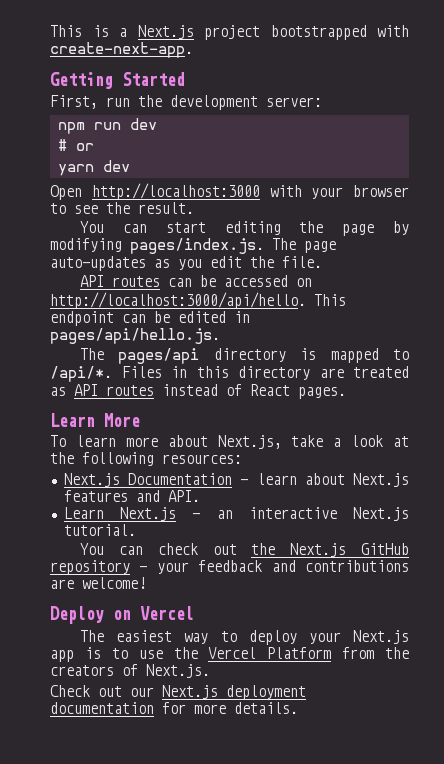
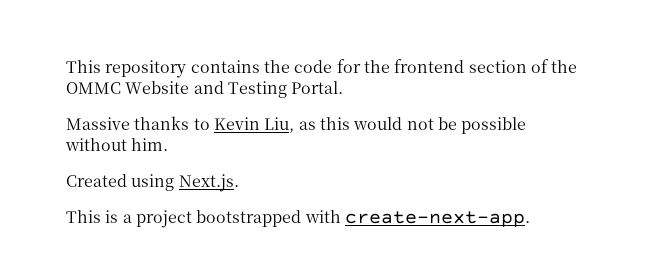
- This is a Next.js project bootstrapped with create-next-app.
+ This repository contains the code for the frontend section of the OMMC Website and Testing Portal.
+ Massive thanks to Kevin Liu, as this would not be possible without him.
+ Created using Next.js.
+ This is a project bootstrapped with create-next-app.
- Getting Started
- First, run the development server:
- npm run dev
- # or
- yarn dev
- Open http://localhost:3000 with your browser to see the result.
- You can start editing the page by modifying pages/index.js. The page auto-updates as you edit the file.
- API routes can be accessed on http://localhost:3000/api/hello. This endpoint can be edited in pages/api/hello.js.
- The pages/api directory is mapped to /api/*. Files in this directory are treated as API routes instead of React pages.
- Learn More
- To learn more about Next.js, take a look at the following resources:
- Next.js Documentation - learn about Next.js features and API.
- Learn Next.js - an interactive Next.js tutorial.
- You can check out the Next.js GitHub repository - your feedback and contributions are welcome!
- Deploy on Vercel
- The easiest way to deploy your Next.js app is to use the Vercel Platform from the creators of Next.js.
- Check out our Next.js deployment documentation for more details.

